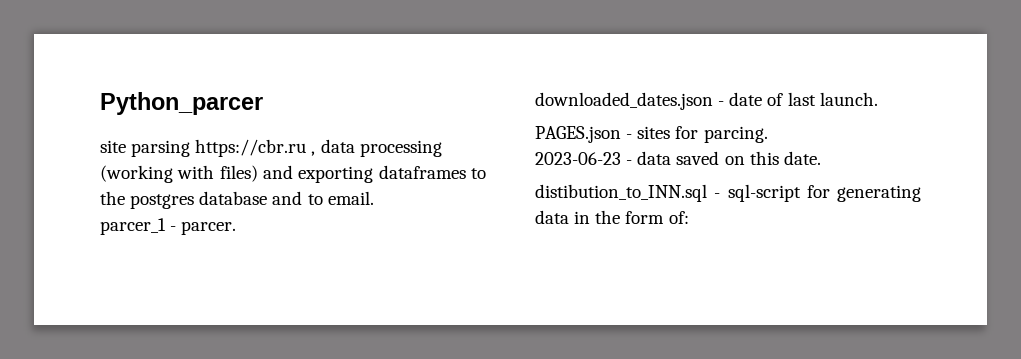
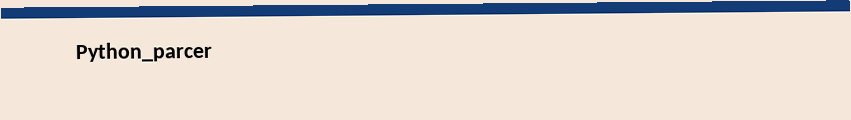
- site parsing https://cbr.ru , data processing (working with files) and exporting dataframes to the postgres database and to email.
- parcer_1 - parcer.
- downloaded_dates.json - date of last launch.
- PAGES.json - sites for parcing.
- 2023-06-23 - data saved on this date.
- distibution_to_INN.sql - sql-script for generating data in the form of:

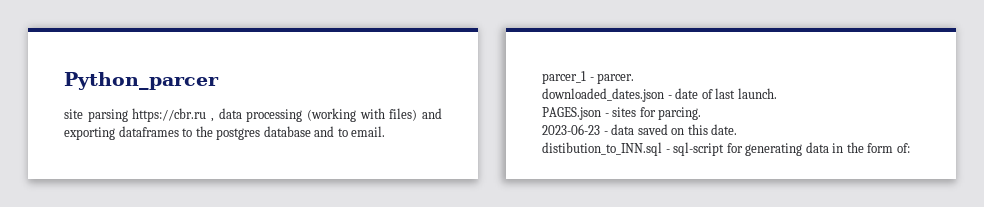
+ site parsing https://cbr.ru , data processing (working with files) and exporting dataframes to the postgres database and to email.
+ parcer_1 - parcer.
+ downloaded_dates.json - date of last launch.
+ PAGES.json - sites for parcing.
+ 2023-06-23 - data saved on this date.
+ distibution_to_INN.sql - sql-script for generating data in the form of:

